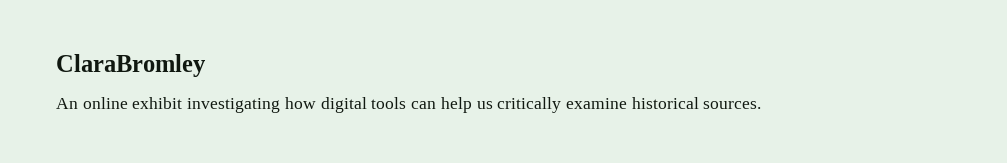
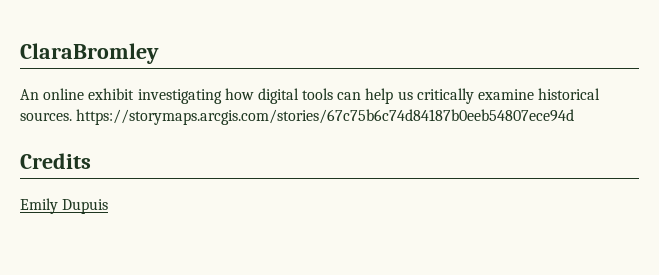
- An online exhibit investigating how digital tools can help us critically examine historical sources.
+ An online exhibit investigating how digital tools can help us critically examine historical sources. https://storymaps.arcgis.com/stories/67c75b6c74d84187b0eeb54807ece94d
+ Credits
+ Emily Dupuis

